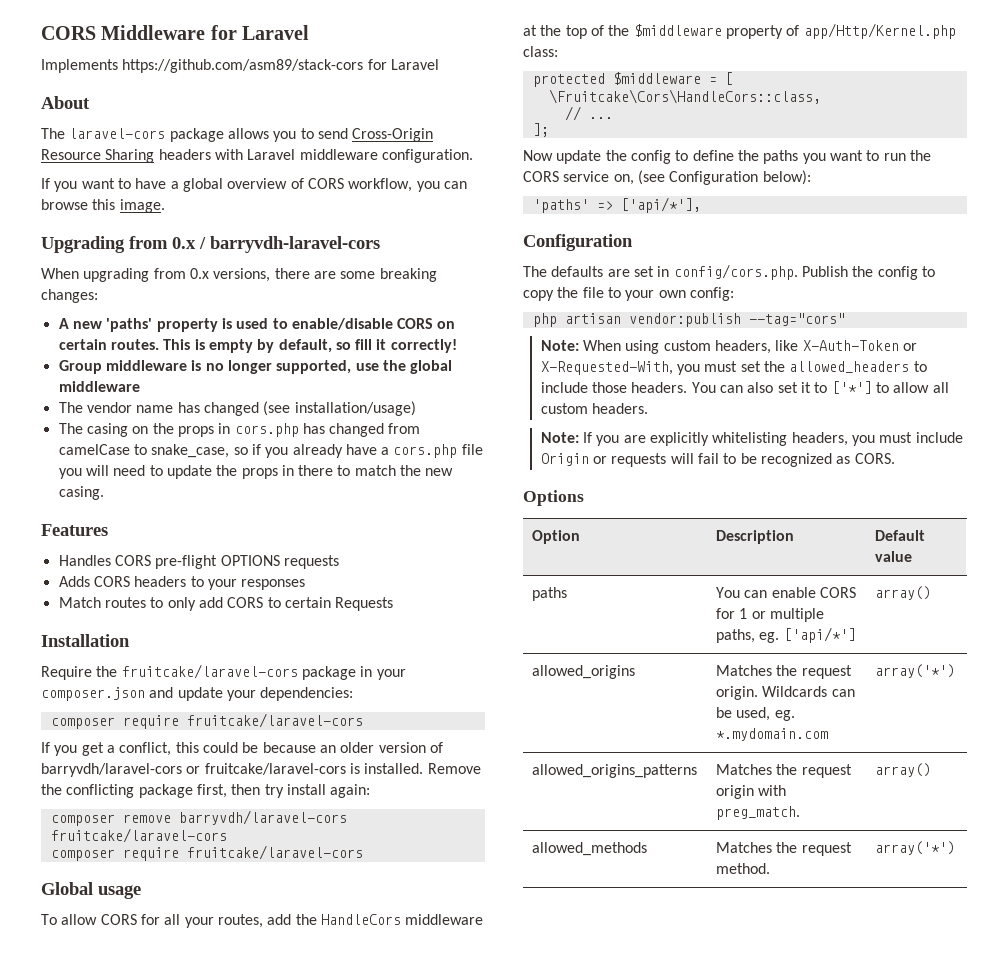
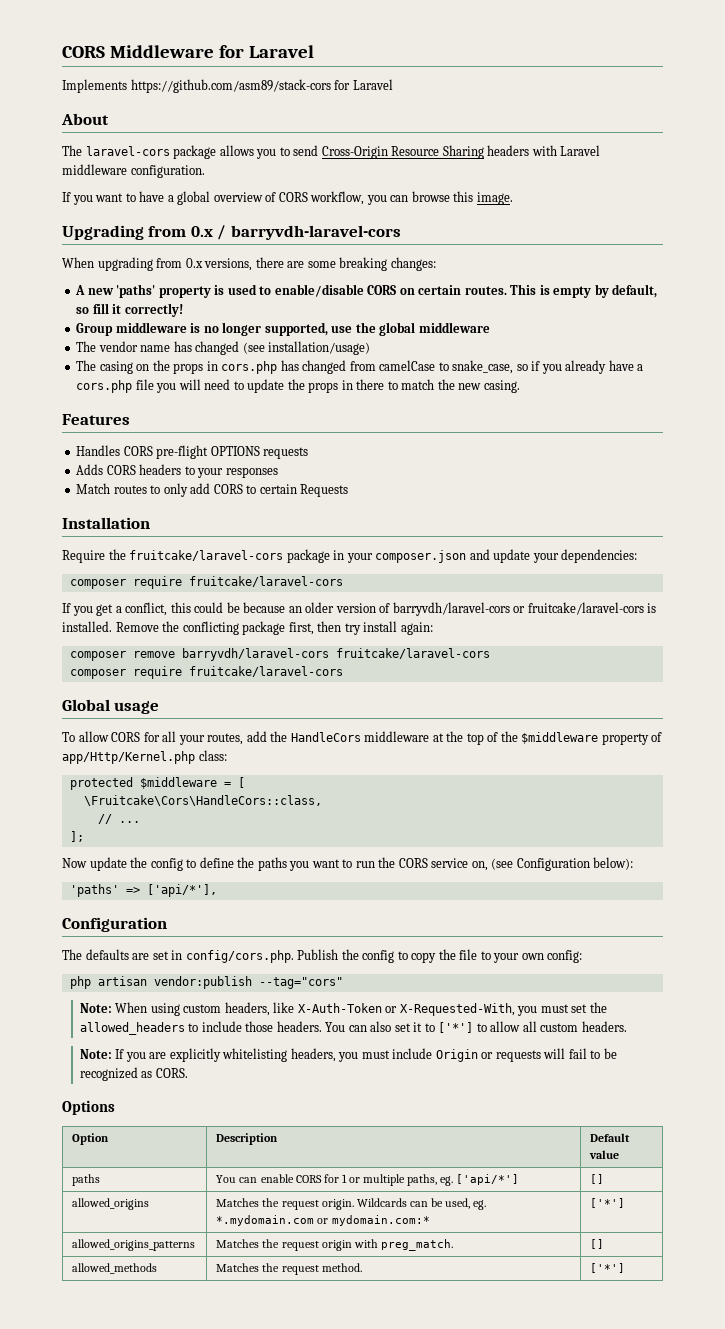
- paths | You can enable CORS for 1 or multiple paths, eg. ['api/*'] | array()
+ paths | You can enable CORS for 1 or multiple paths, eg. ['api/*'] | []
- allowed_origins | Matches the request origin. Wildcards can be used, eg. *.mydomain.com | array('*')
+ allowed_origins | Matches the request origin. Wildcards can be used, eg. *.mydomain.com or mydomain.com:* | ['*']
- allowed_origins_patterns | Matches the request origin with preg_match. | array()
+ allowed_origins_patterns | Matches the request origin with preg_match. | []
- allowed_methods | Matches the request method. | array('*')
+ allowed_methods | Matches the request method. | ['*']

